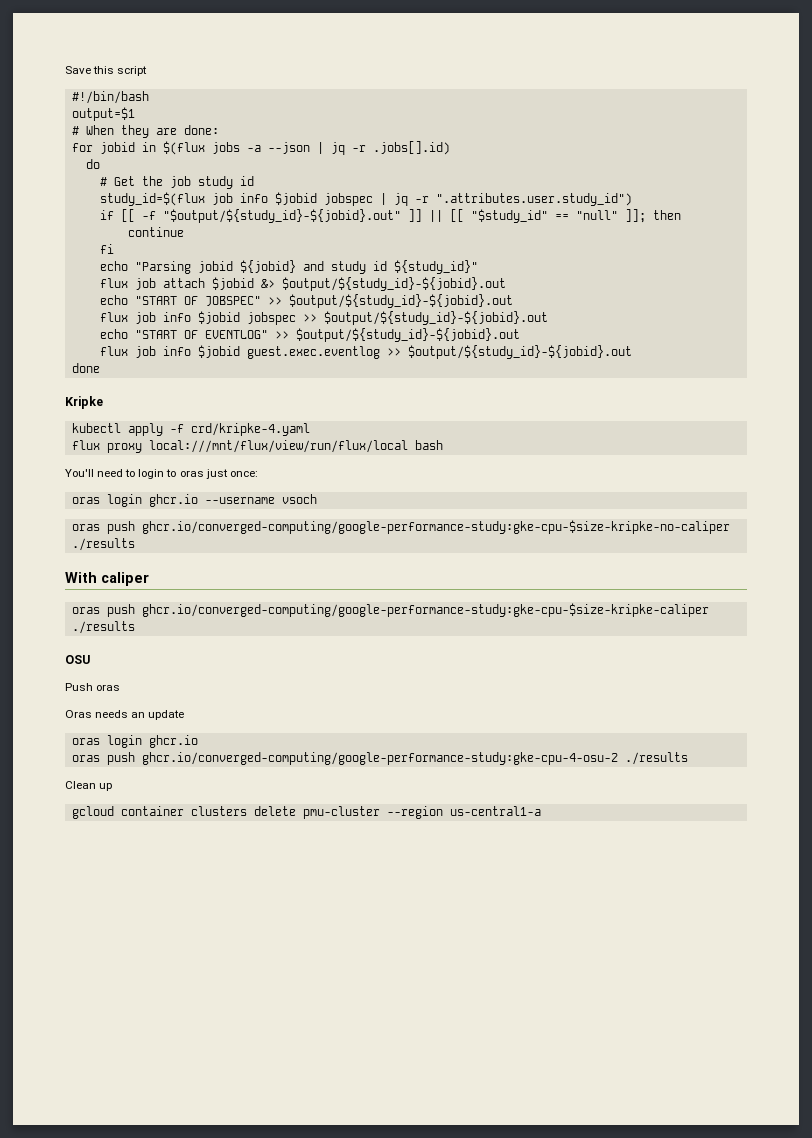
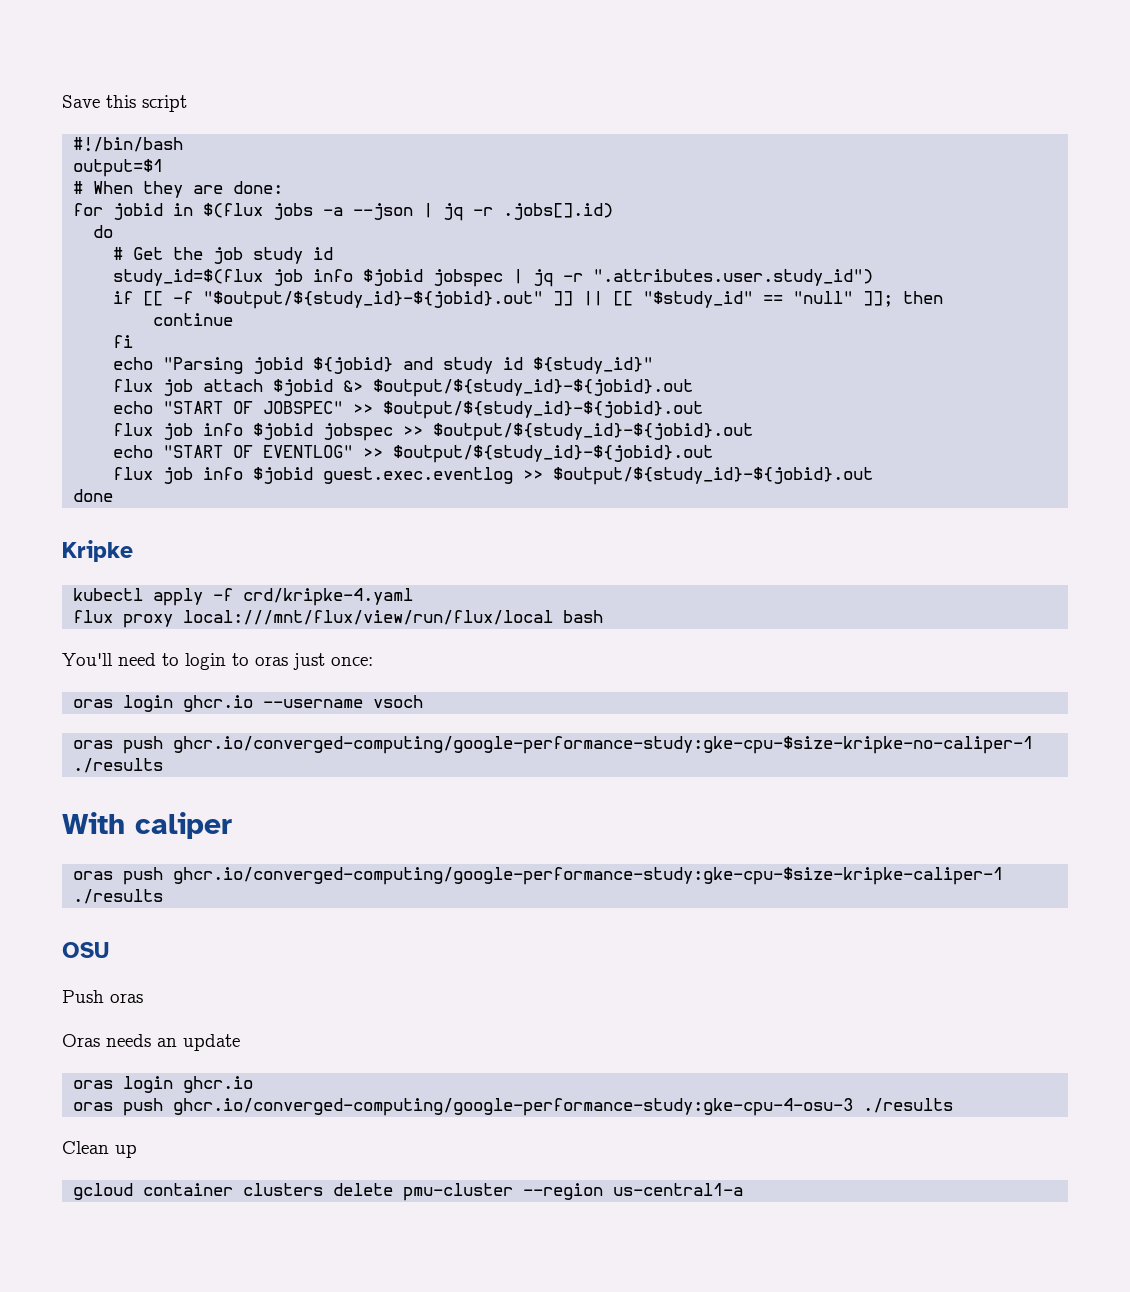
- oras push ghcr.io/converged-computing/google-performance-study:gke-cpu-$size-kripke-no-caliper ./results
+ oras push ghcr.io/converged-computing/google-performance-study:gke-cpu-$size-kripke-no-caliper-1 ./results
- oras push ghcr.io/converged-computing/google-performance-study:gke-cpu-$size-kripke-caliper ./results
+ oras push ghcr.io/converged-computing/google-performance-study:gke-cpu-$size-kripke-caliper-1 ./results
- oras push ghcr.io/converged-computing/google-performance-study:gke-cpu-4-osu-2 ./results
+ oras push ghcr.io/converged-computing/google-performance-study:gke-cpu-4-osu-3 ./results

